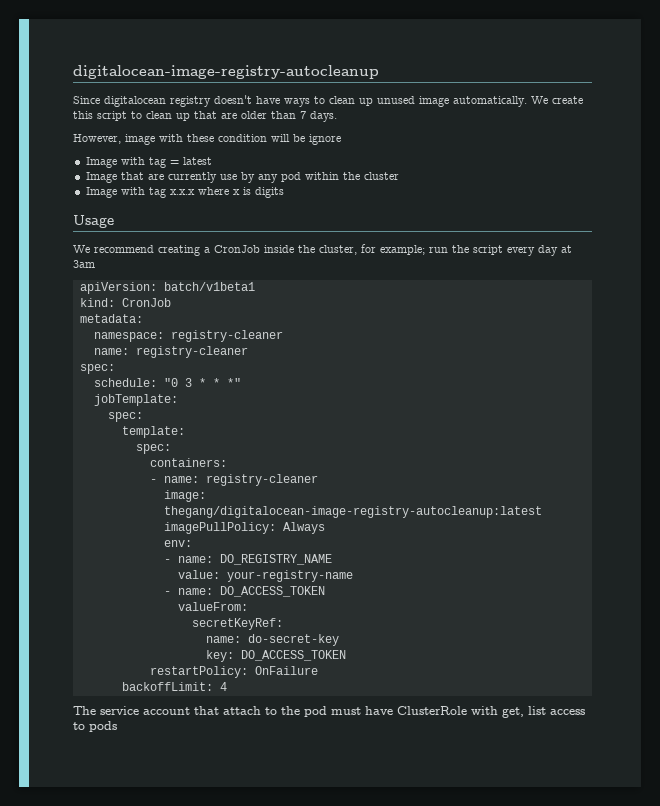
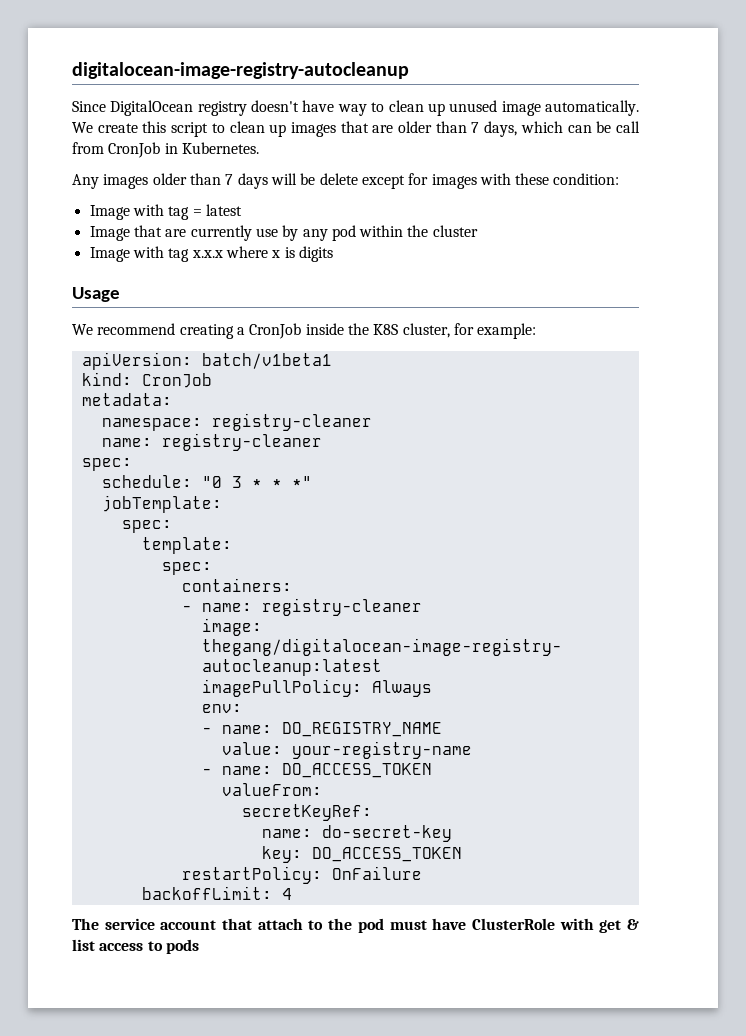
- Since digitalocean registry doesn't have ways to clean up unused image automatically.
+ Since DigitalOcean registry doesn't have way to clean up unused image automatically.
- We create this script to clean up that are older than 7 days.
- However, image with these condition will be ignore
+ We create this script to clean up images that are older than 7 days, which can be call from CronJob in Kubernetes.
+ Any images older than 7 days will be delete except for images with these condition:
- We recommend creating a CronJob inside the cluster, for example; run the script every day at 3am
+ We recommend creating a CronJob inside the K8S cluster, for example:
- The service account that attach to the pod must have ClusterRole with get, list access to pods
+ The service account that attach to the pod must have ClusterRole with get & list access to pods

